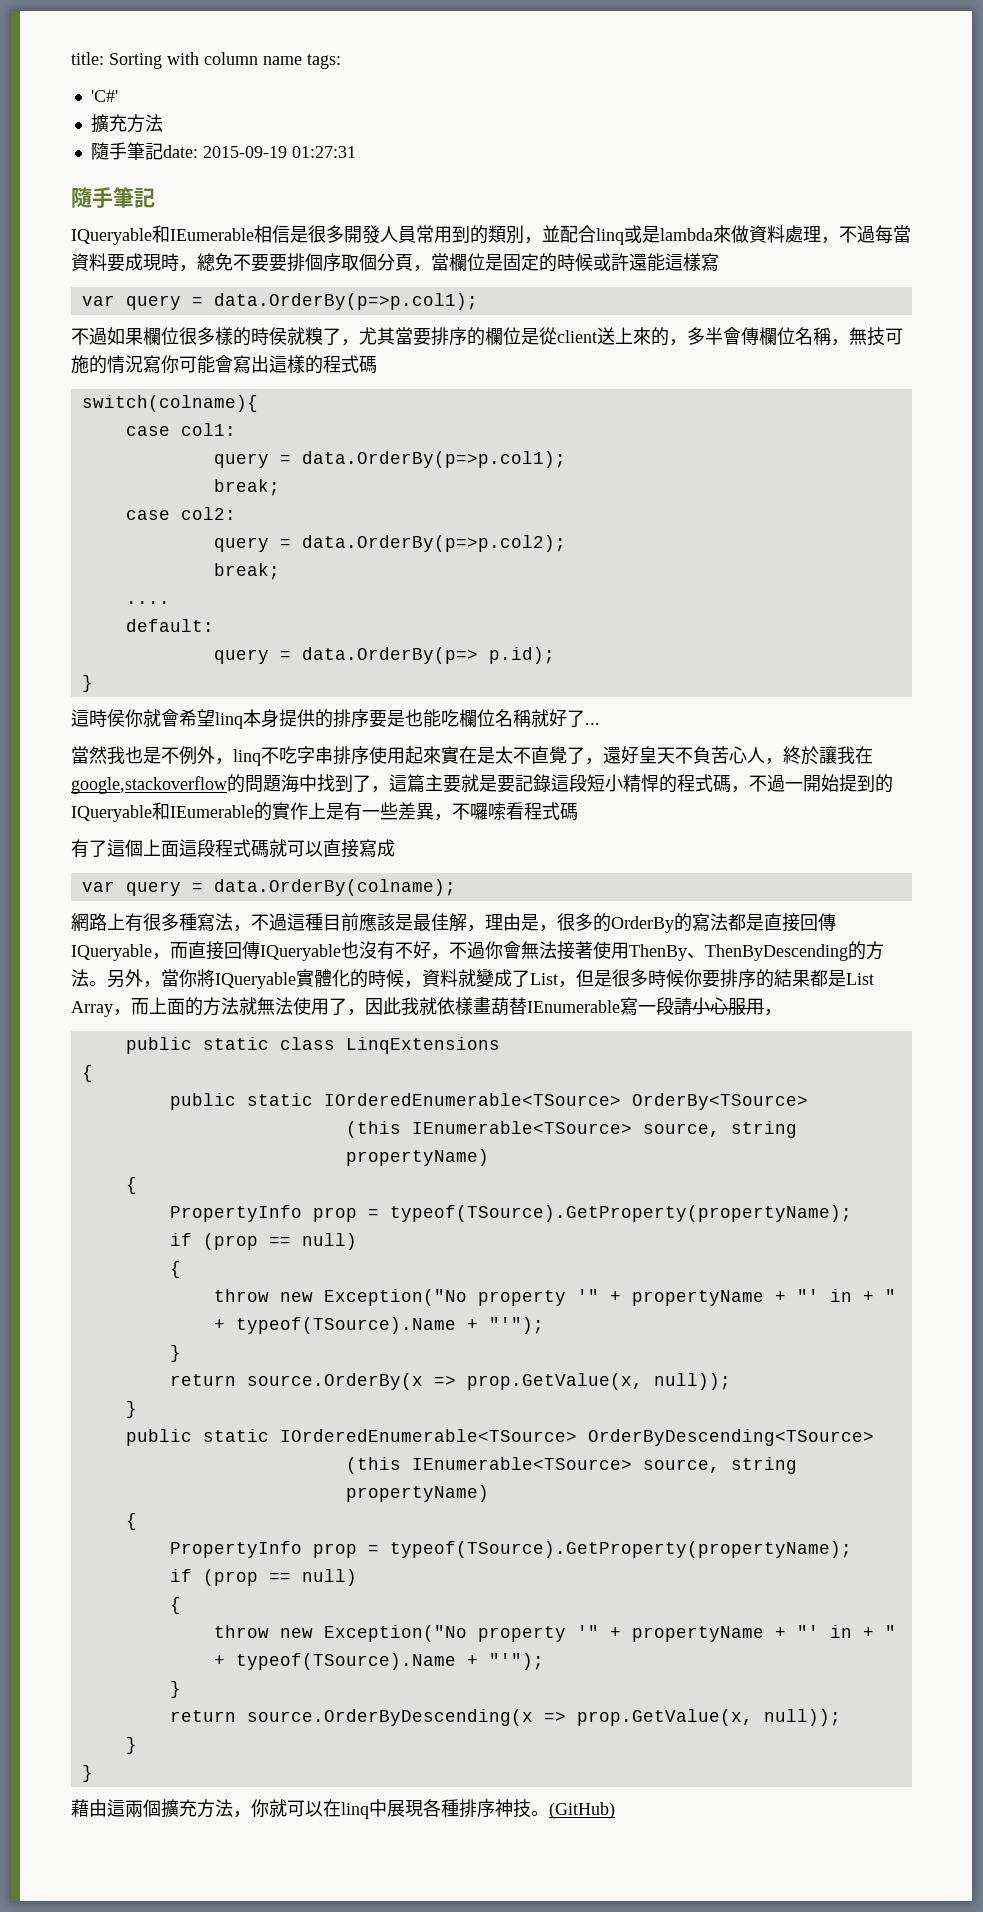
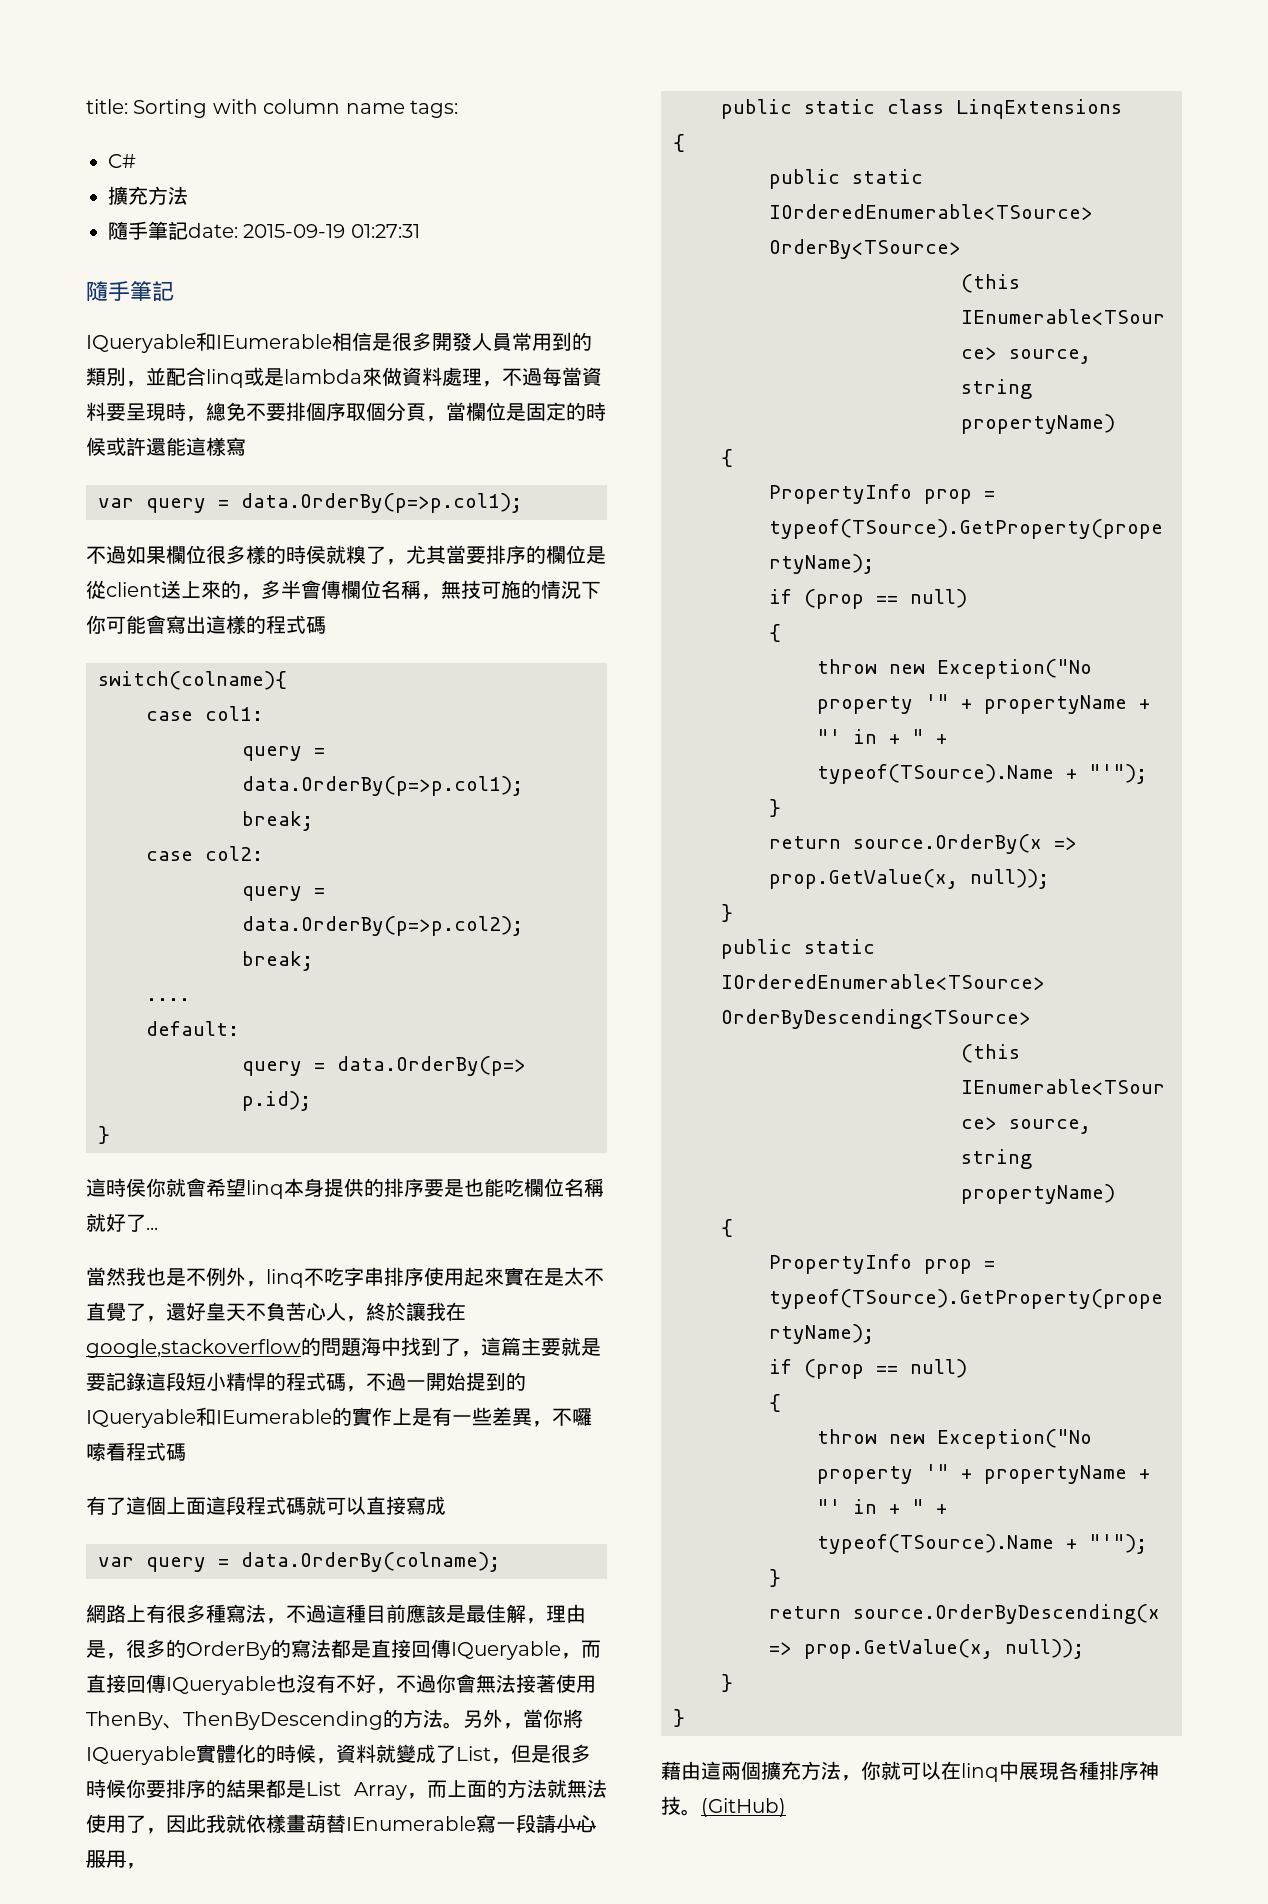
- 'C#'
+ C#
- IQueryable和IEumerable相信是很多開發人員常用到的類別，並配合linq或是lambda來做資料處理，不過每當資料要成現時，總免不要要排個序取個分頁，當欄位是固定的時候或許還能這樣寫
+ IQueryable和IEumerable相信是很多開發人員常用到的類別，並配合linq或是lambda來做資料處理，不過每當資料要呈現時，總免不要排個序取個分頁，當欄位是固定的時候或許還能這樣寫
- 不過如果欄位很多樣的時侯就糗了，尤其當要排序的欄位是從client送上來的，多半會傳欄位名稱，無技可施的情況寫你可能會寫出這樣的程式碼
+ 不過如果欄位很多樣的時侯就糗了，尤其當要排序的欄位是從client送上來的，多半會傳欄位名稱，無技可施的情況下你可能會寫出這樣的程式碼

